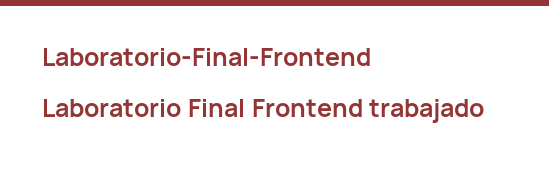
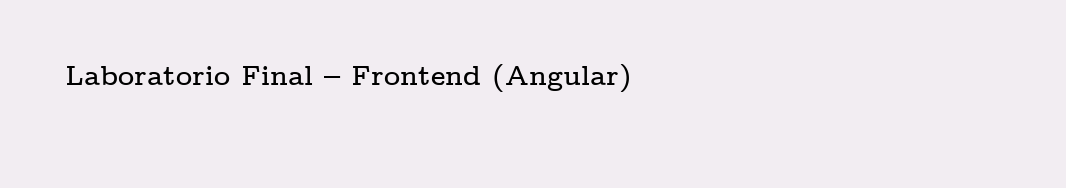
- Laboratorio-Final-Frontend
- Laboratorio Final Frontend trabajado
+ Laboratorio Final – Frontend (Angular)

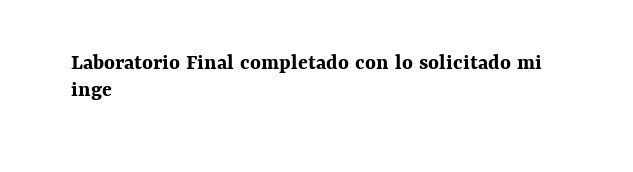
- Laboratorio Final – Frontend (Angular)
+ Laboratorio Final completado con lo solicitado mi inge

